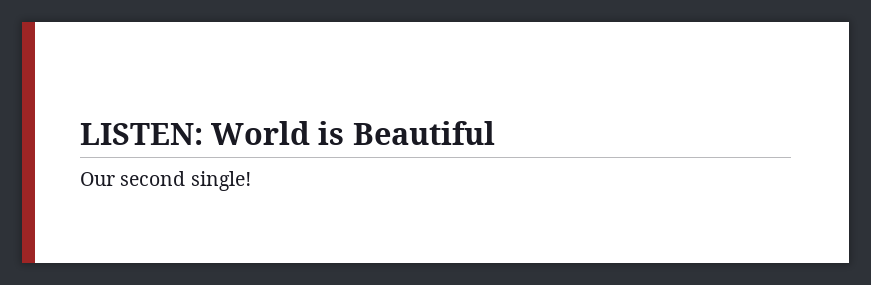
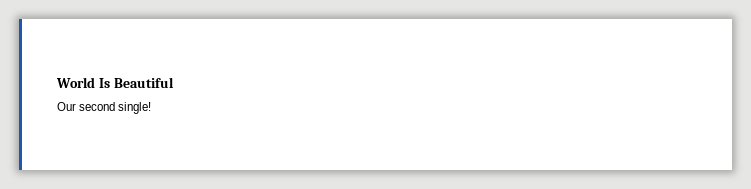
- LISTEN: World is Beautiful
+ World Is Beautiful

